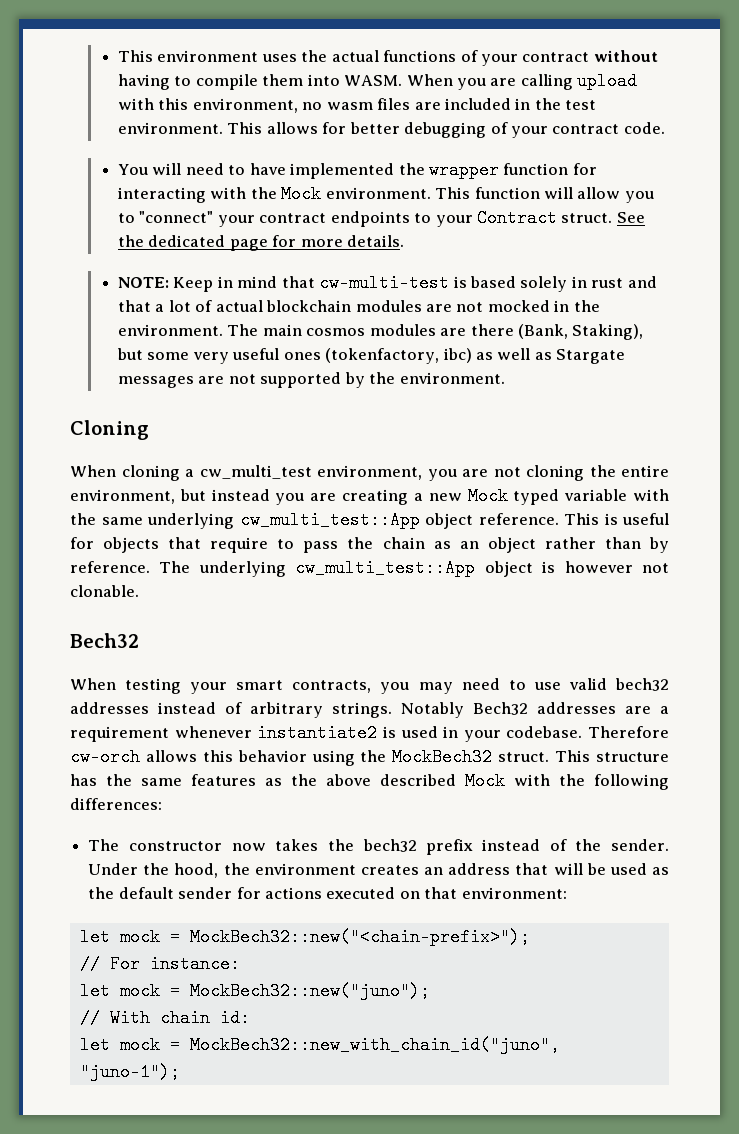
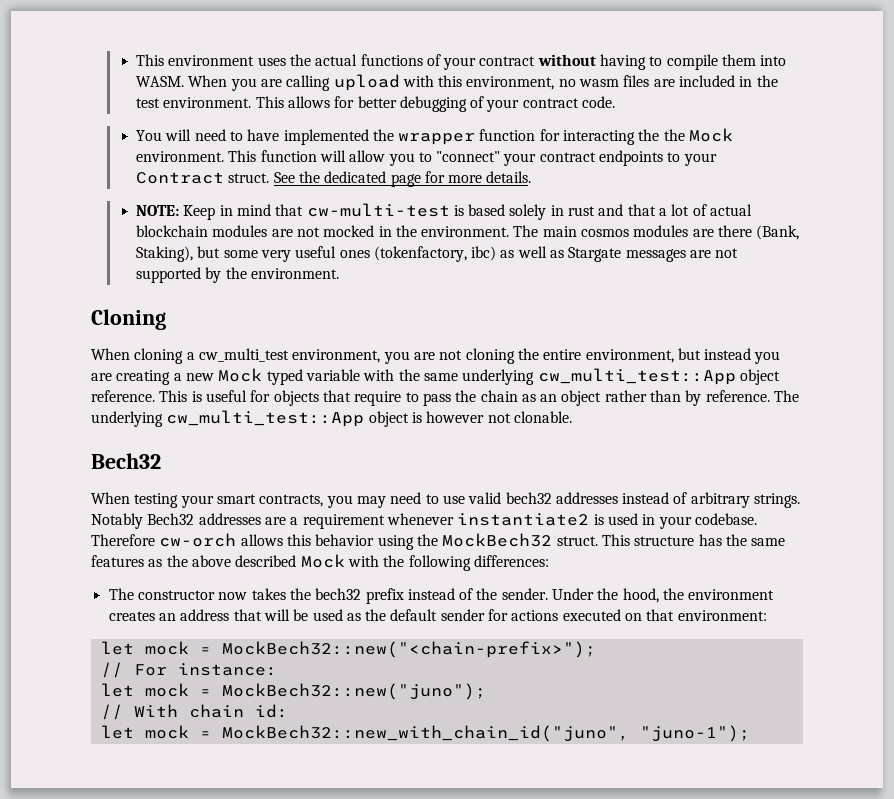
- You will need to have implemented the wrapper function for interacting with the Mock environment.
+ You will need to have implemented the wrapper function for interacting the the Mock environment.

